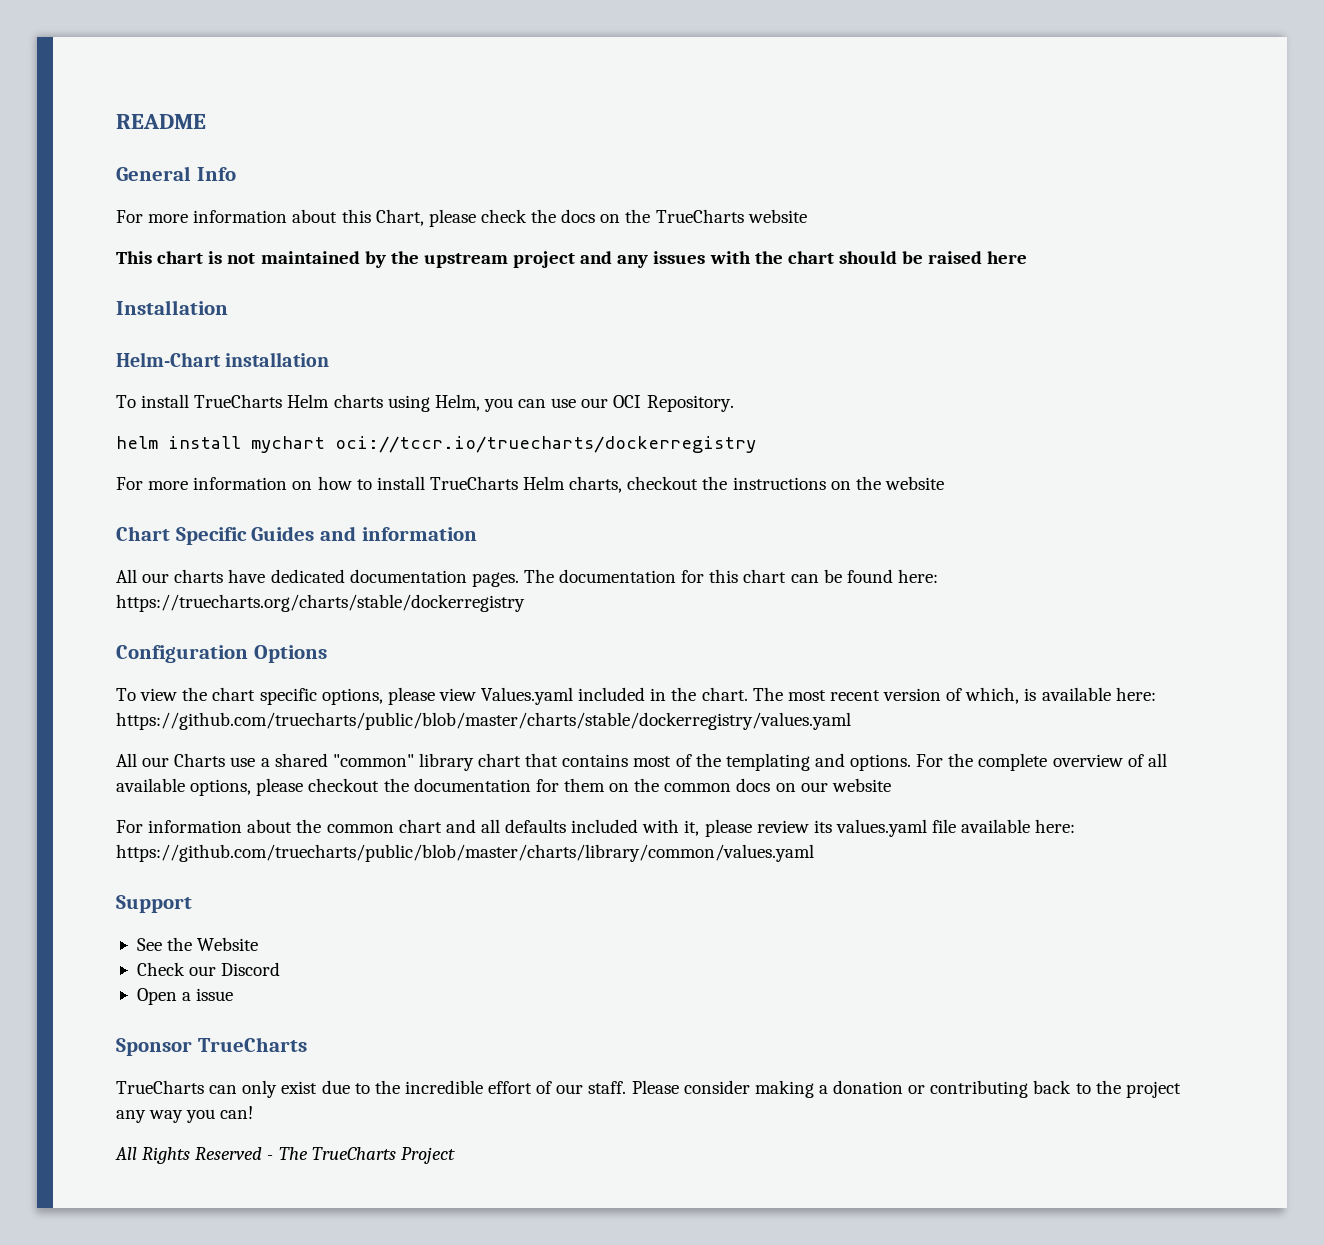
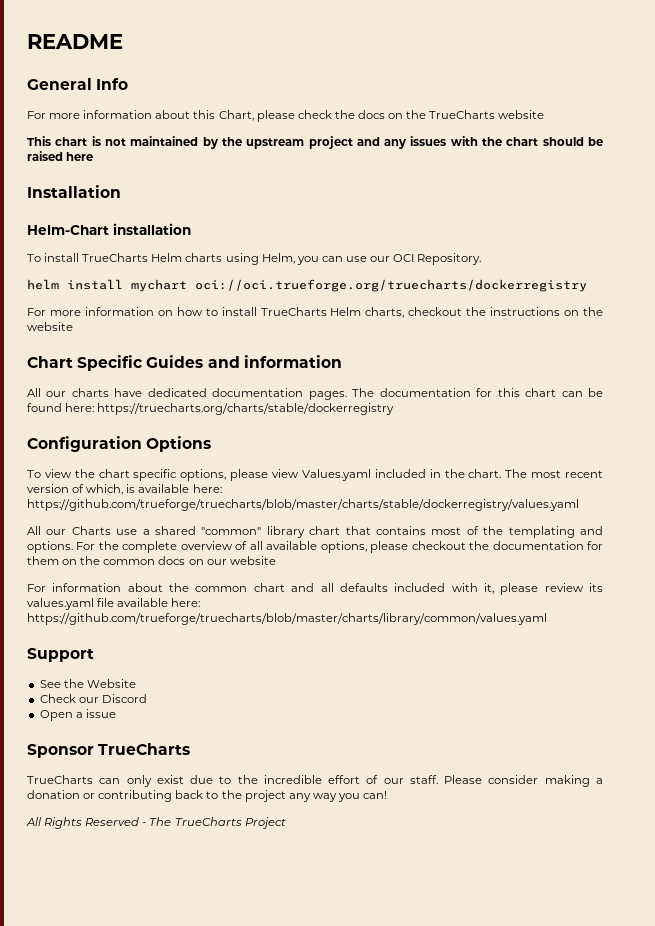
- helm install mychart oci://tccr.io/truecharts/dockerregistry
+ helm install mychart oci://oci.trueforge.org/truecharts/dockerregistry
- The most recent version of which, is available here: https://github.com/truecharts/public/blob/master/charts/stable/dockerregistry/values.yaml
+ The most recent version of which, is available here: https://github.com/trueforge/truecharts/blob/master/charts/stable/dockerregistry/values.yaml
- For information about the common chart and all defaults included with it, please review its values.yaml file available here: https://github.com/truecharts/public/blob/master/charts/library/common/values.yaml
+ For information about the common chart and all defaults included with it, please review its values.yaml file available here: https://github.com/trueforge/truecharts/blob/master/charts/library/common/values.yaml

